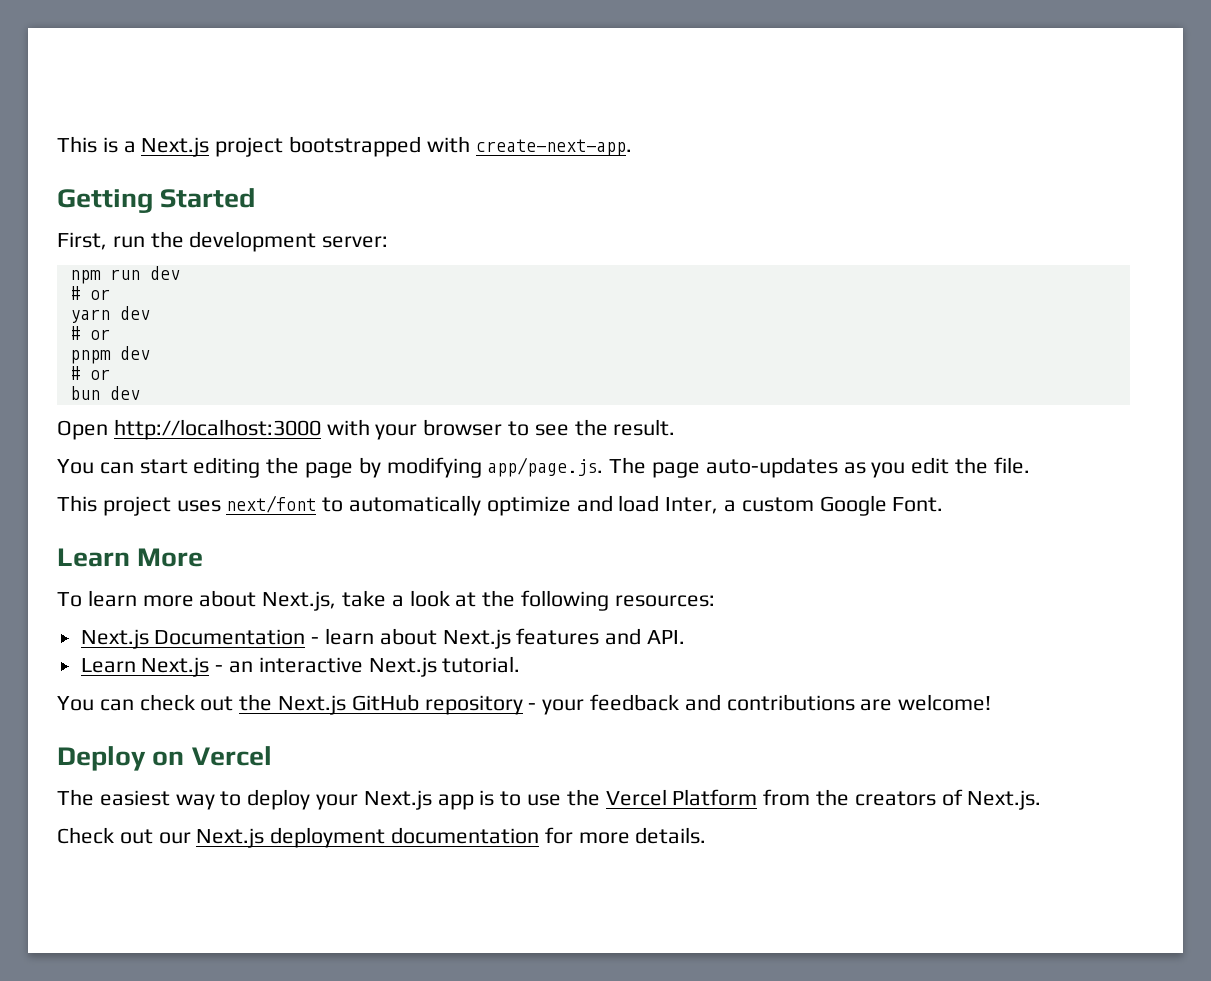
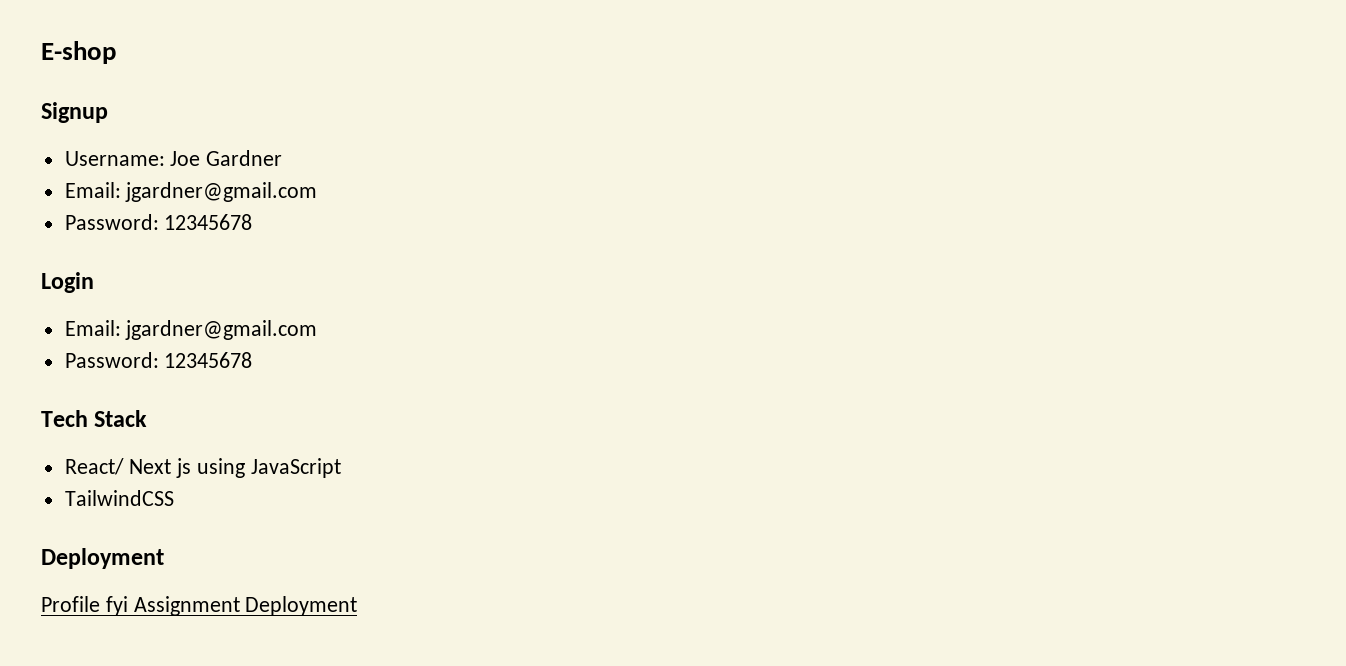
- This is a Next.js project bootstrapped with create-next-app.
- Getting Started
- First, run the development server:
- npm run dev
- # or
- yarn dev
- # or
- pnpm dev
- # or
- bun dev
- Open http://localhost:3000 with your browser to see the result.
- You can start editing the page by modifying app/page.js. The page auto-updates as you edit the file.
- This project uses next/font to automatically optimize and load Inter, a custom Google Font.
- Learn More
- To learn more about Next.js, take a look at the following resources:
- Next.js Documentation - learn about Next.js features and API.
- Learn Next.js - an interactive Next.js tutorial.
- You can check out the Next.js GitHub repository - your feedback and contributions are welcome!
- Deploy on Vercel
- The easiest way to deploy your Next.js app is to use the Vercel Platform from the creators of Next.js.
- Check out our Next.js deployment documentation for more details.
+ E-shop
+ Signup
+ Username: Joe Gardner
+ Email: jgardner@gmail.com
+ Password: 12345678
+ Login
+ Email: jgardner@gmail.com
+ Password: 12345678
+ Tech Stack
+ React/ Next js using JavaScript
+ TailwindCSS
+ Deployment
+ Profile fyi Assignment Deployment

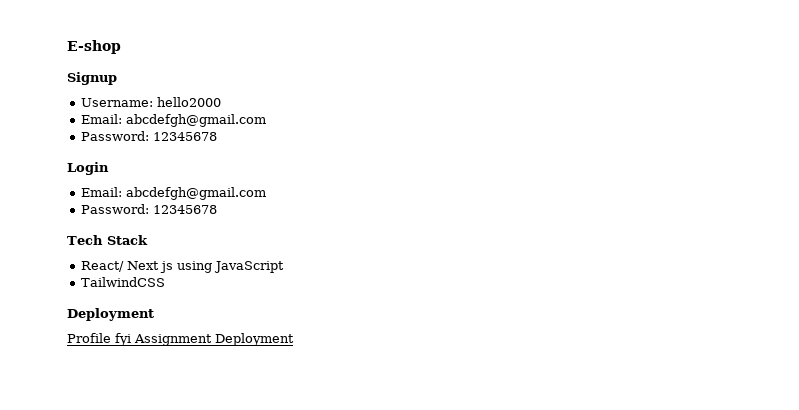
- Username: Joe Gardner
- Email: jgardner@gmail.com
+ Username: hello2000
+ Email: abcdefgh@gmail.com
  Login
- Email: jgardner@gmail.com
+ Email: abcdefgh@gmail.com

